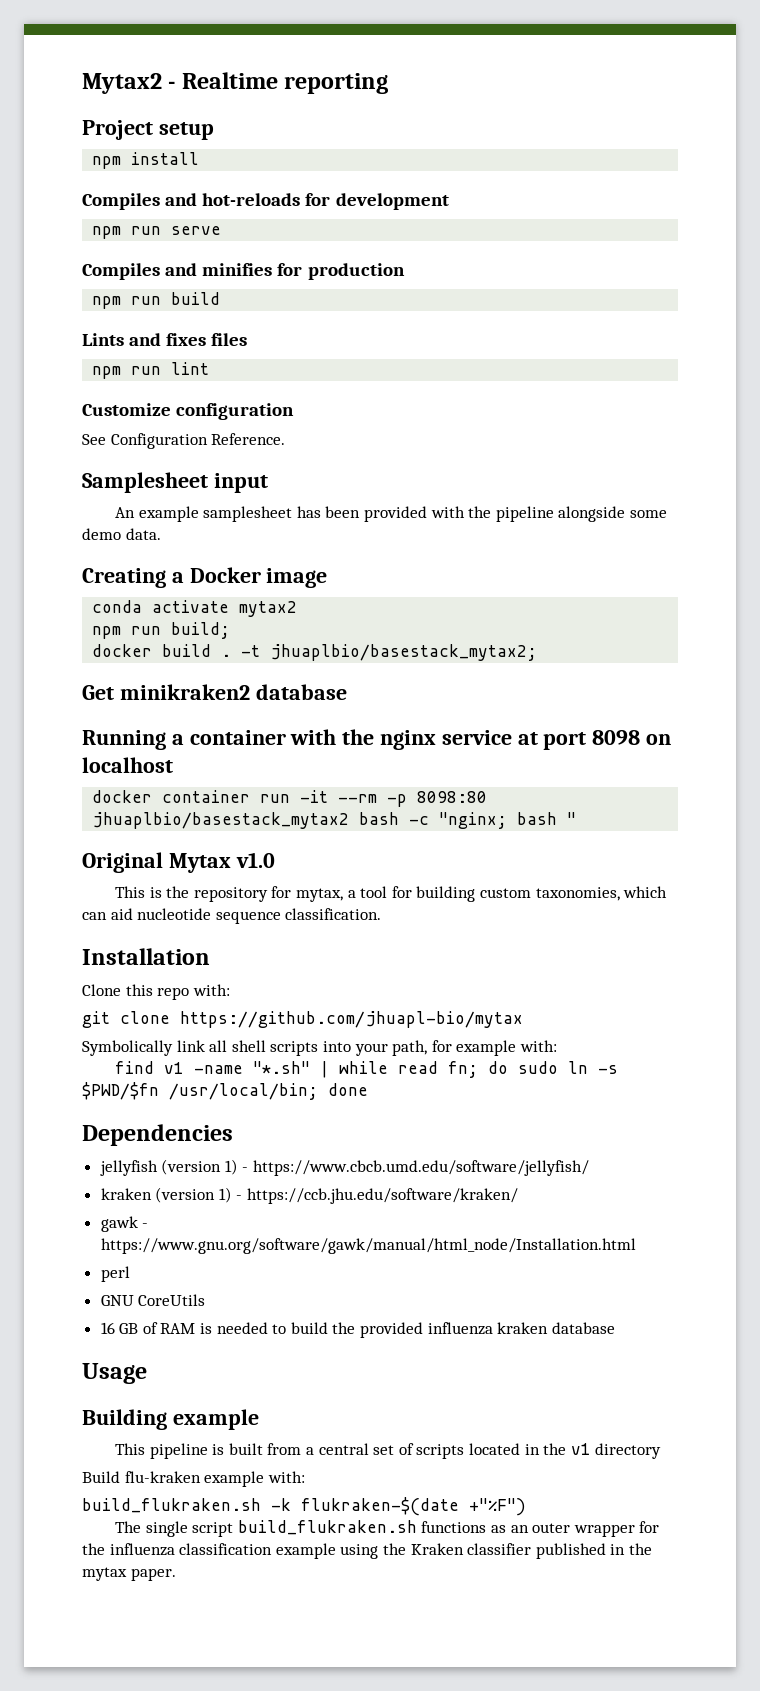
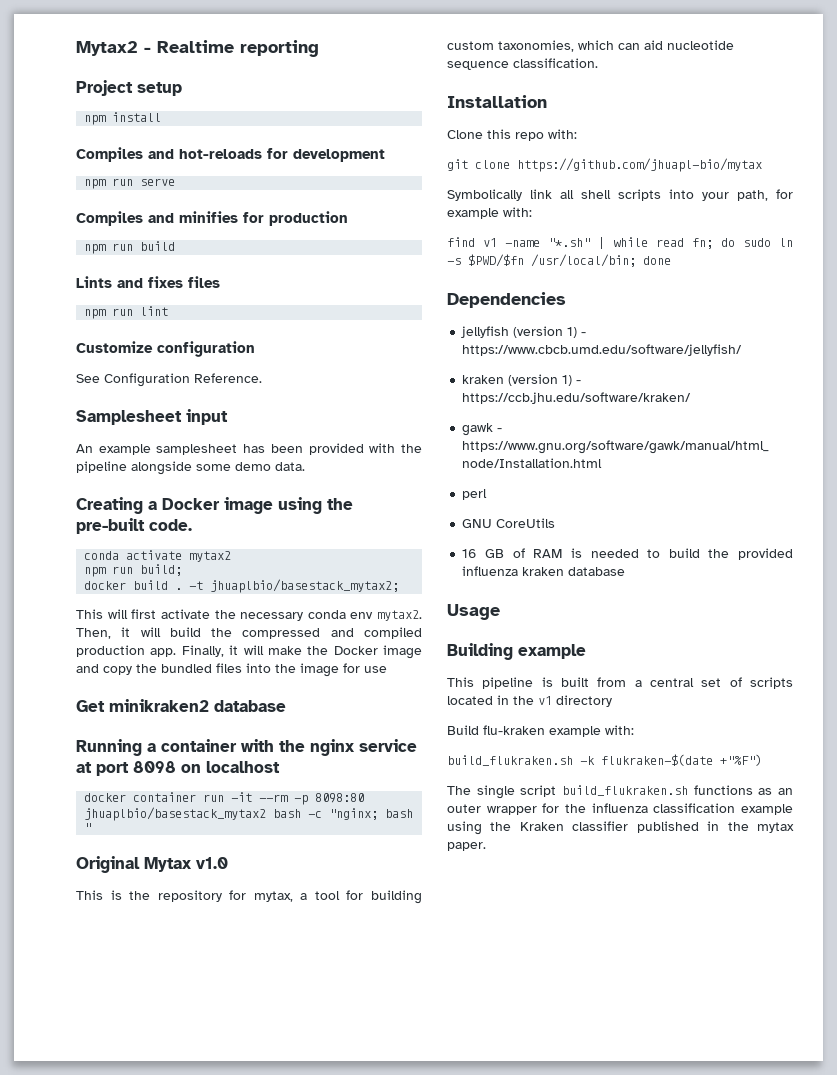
- Creating a Docker image
+ Creating a Docker image using the pre-built code.
+ This will first activate the necessary conda env mytax2. Then, it will build the compressed and compiled production app. Finally, it will make the Docker image and copy the bundled files into the image for use

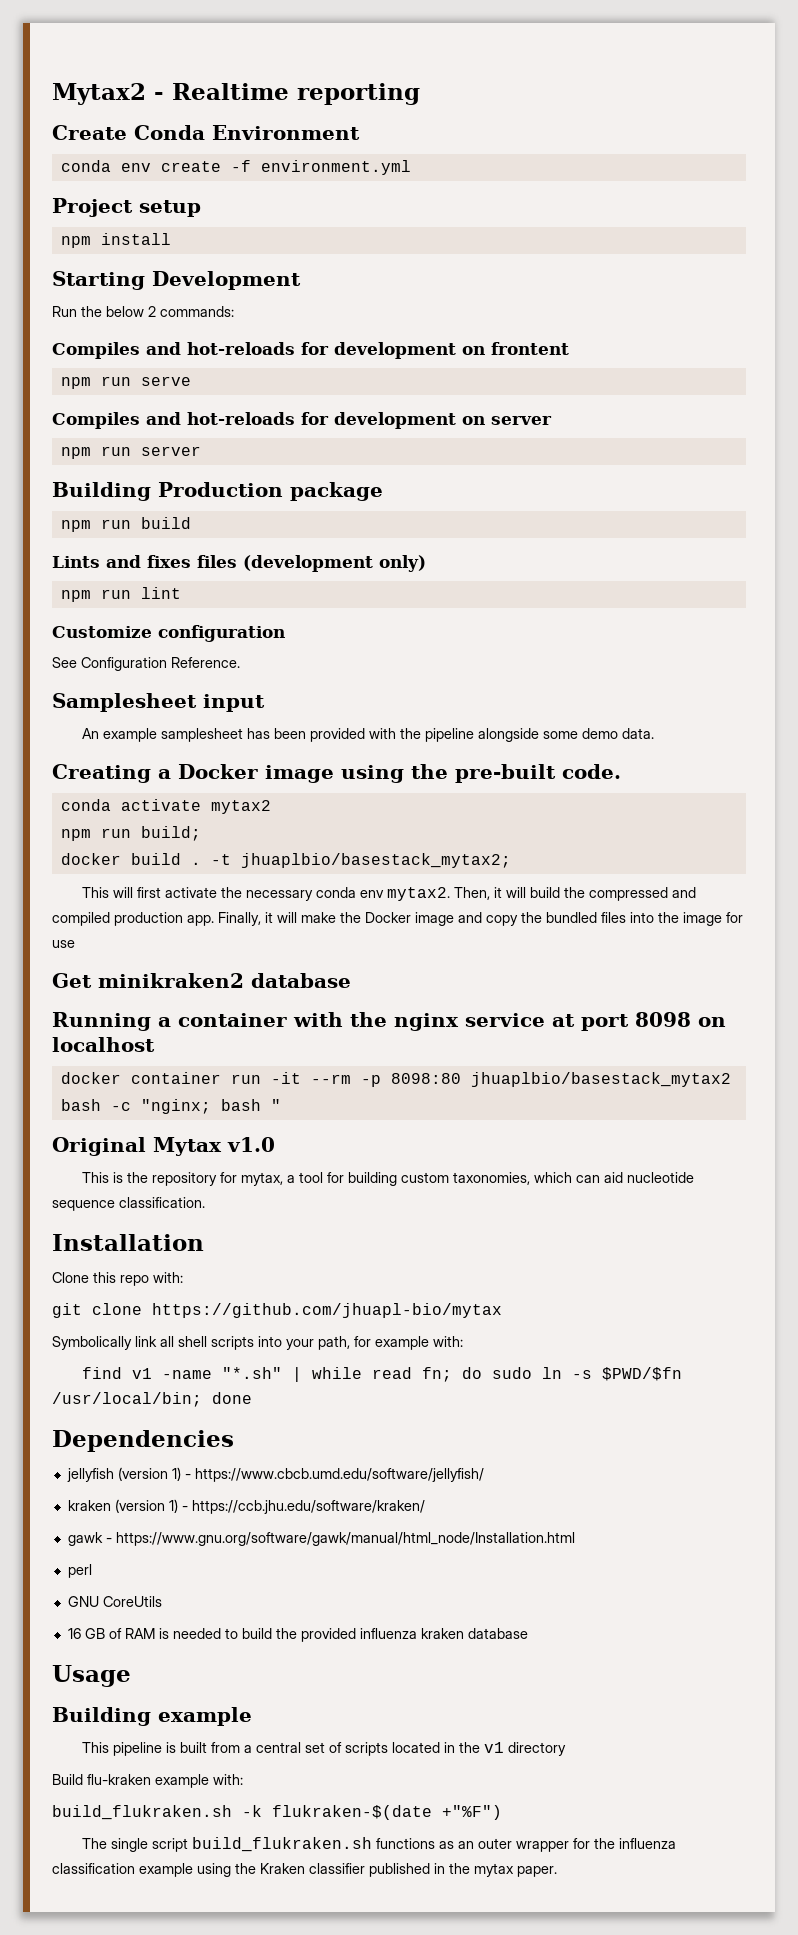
+ Create Conda Environment
+ conda env create -f environment.yml
  Project setup
  npm install
- Compiles and hot-reloads for development
+ Starting Development
+ Run the below 2 commands:
+ Compiles and hot-reloads for development on frontent
- Compiles and minifies for production
+ Compiles and hot-reloads for development on server
+ npm run server
+ Building Production package
- Lints and fixes files
+ Lints and fixes files (development only)

